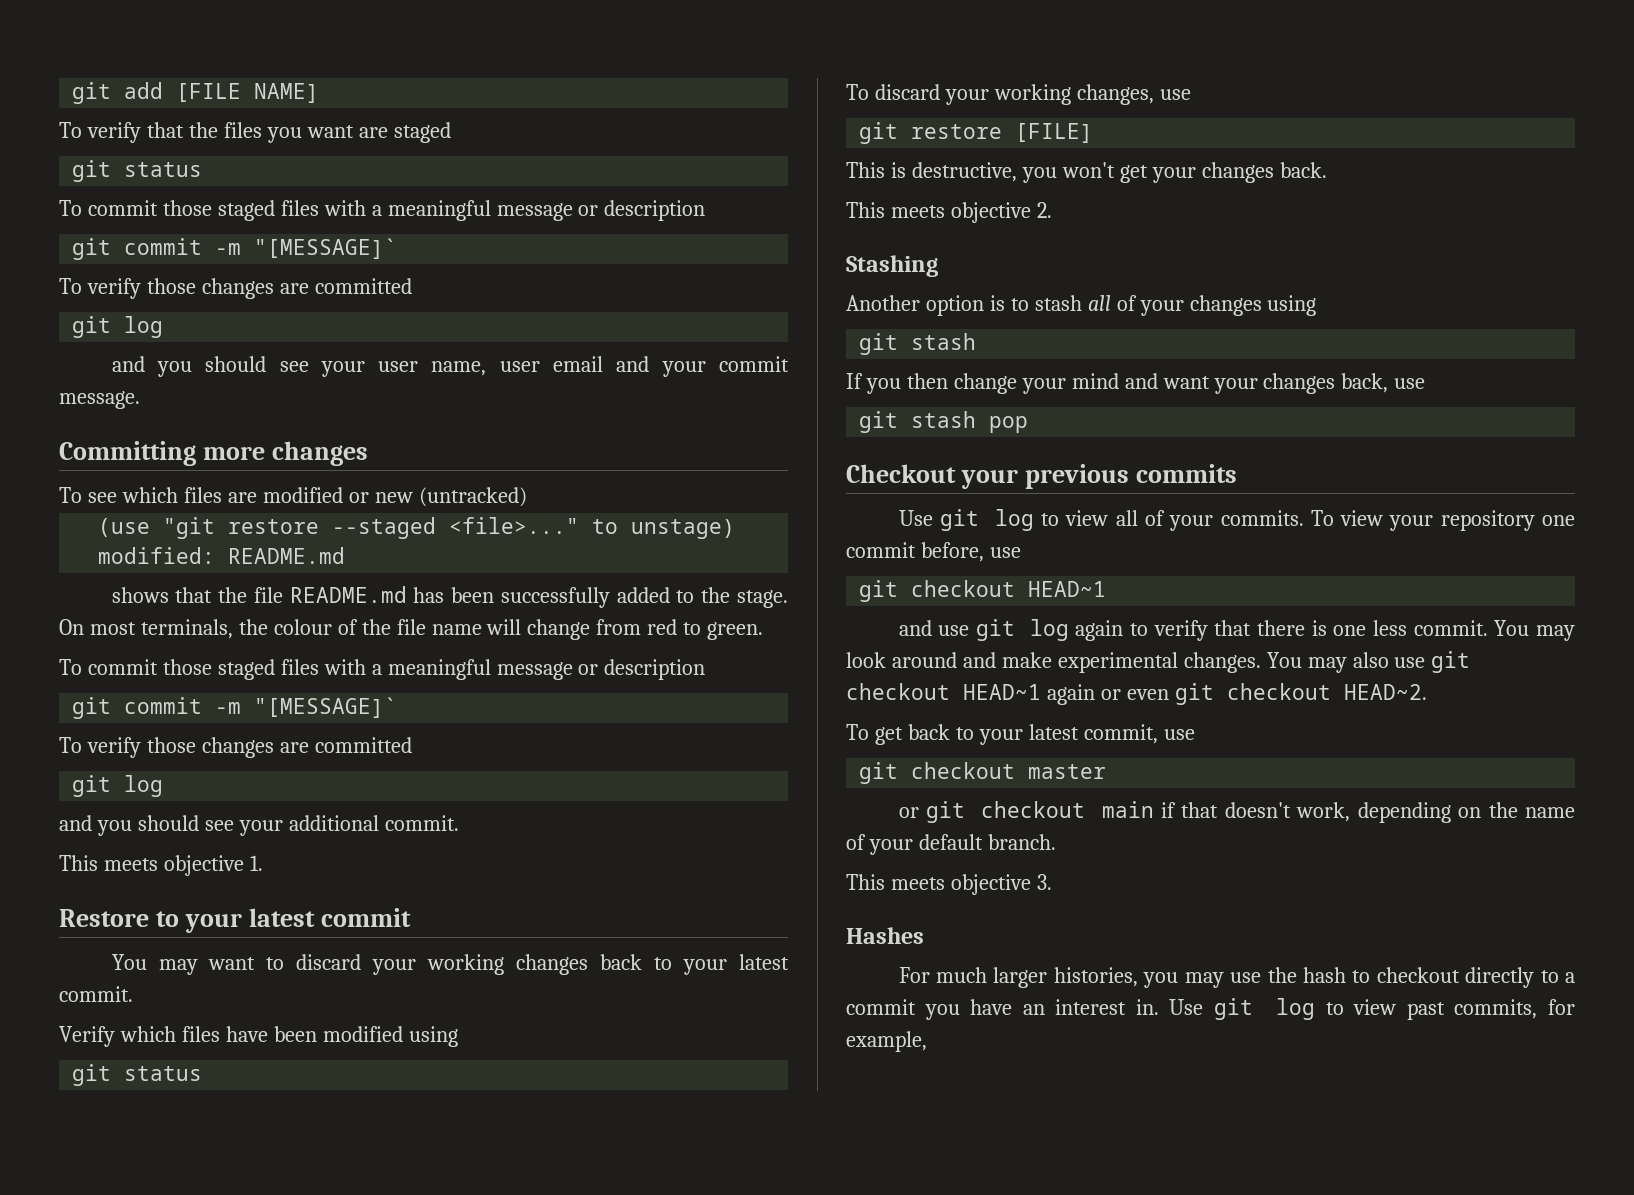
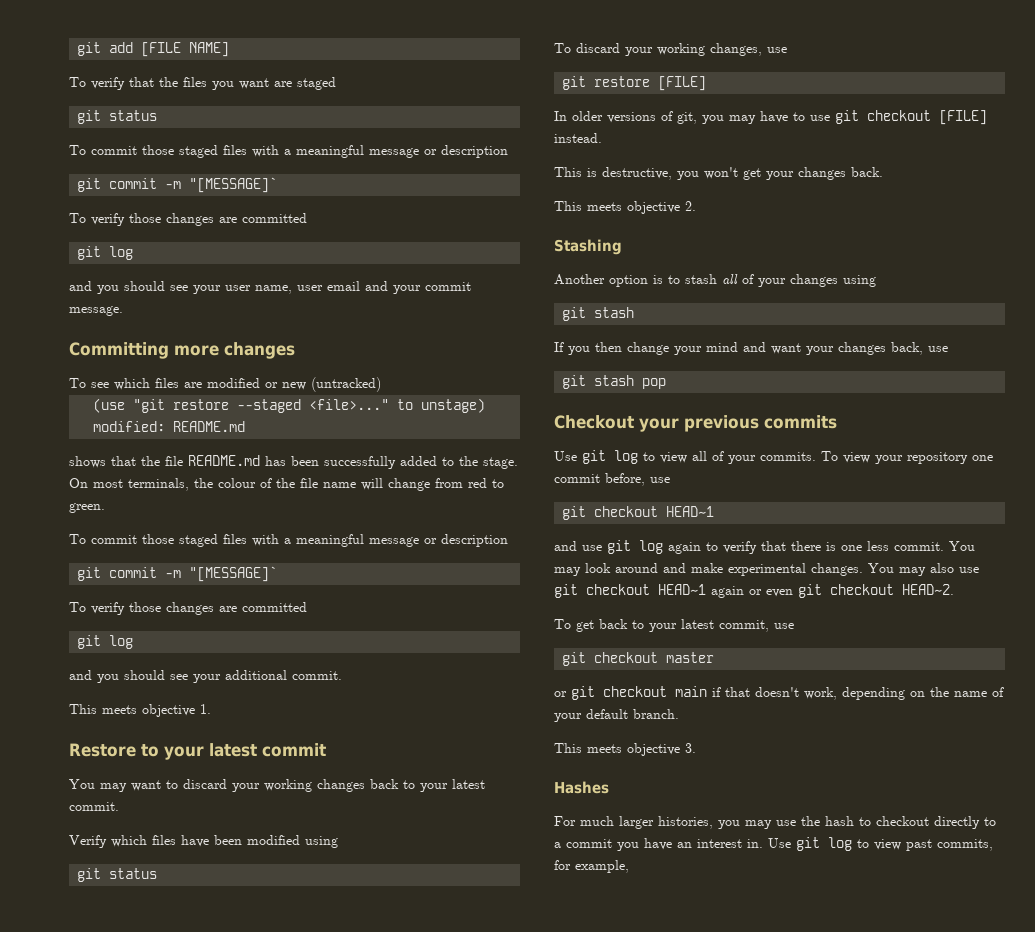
+ In older versions of git, you may have to use git checkout [FILE] instead.

